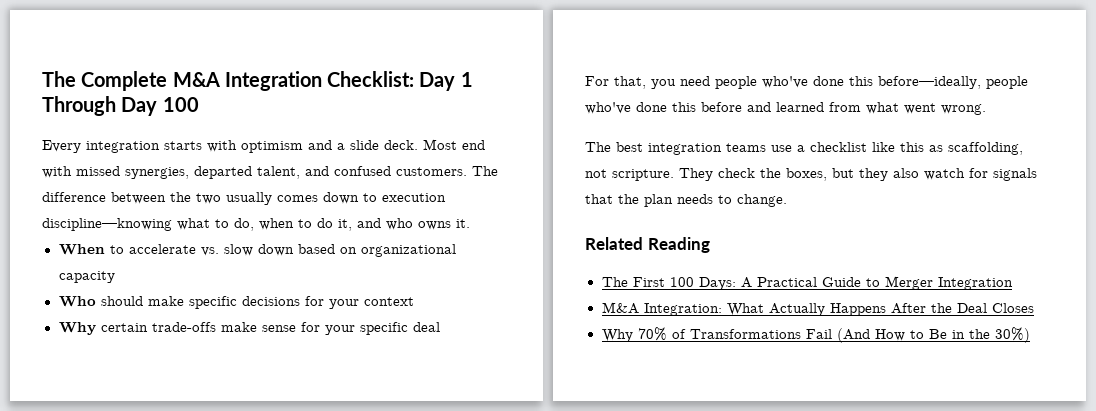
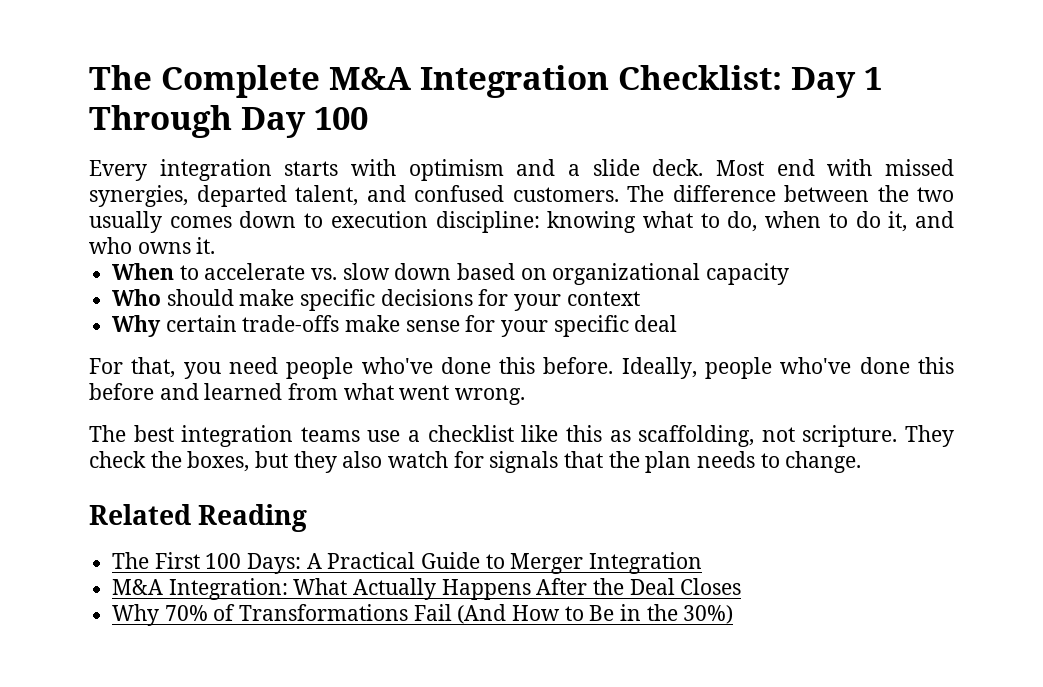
- The difference between the two usually comes down to execution discipline—knowing what to do, when to do it, and who owns it.
+ The difference between the two usually comes down to execution discipline: knowing what to do, when to do it, and who owns it.
- For that, you need people who've done this before—ideally, people who've done this before and learned from what went wrong.
+ For that, you need people who've done this before. Ideally, people who've done this before and learned from what went wrong.

